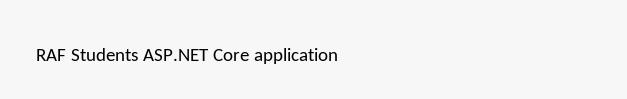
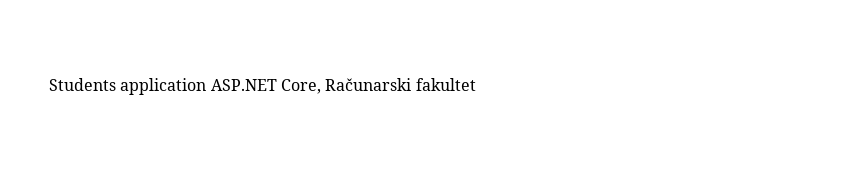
- RAF Students ASP.NET Core application
+ Students application ASP.NET Core, Računarski fakultet

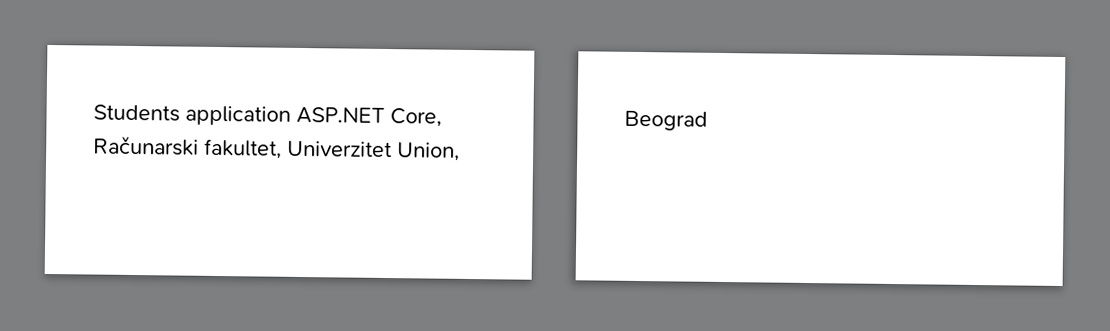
- Students application ASP.NET Core, Računarski fakultet
+ Students application ASP.NET Core, Računarski fakultet, Univerzitet Union, Beograd

